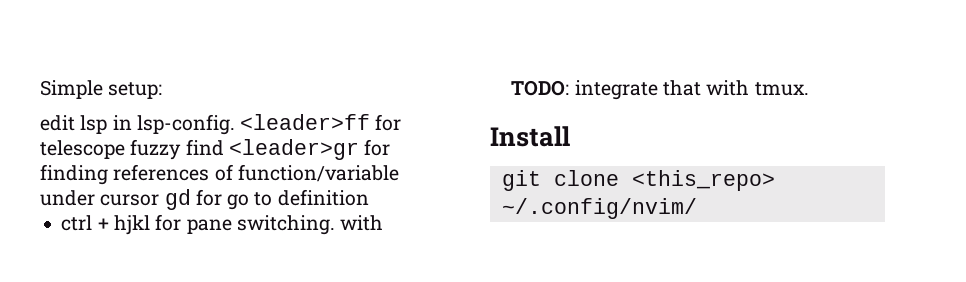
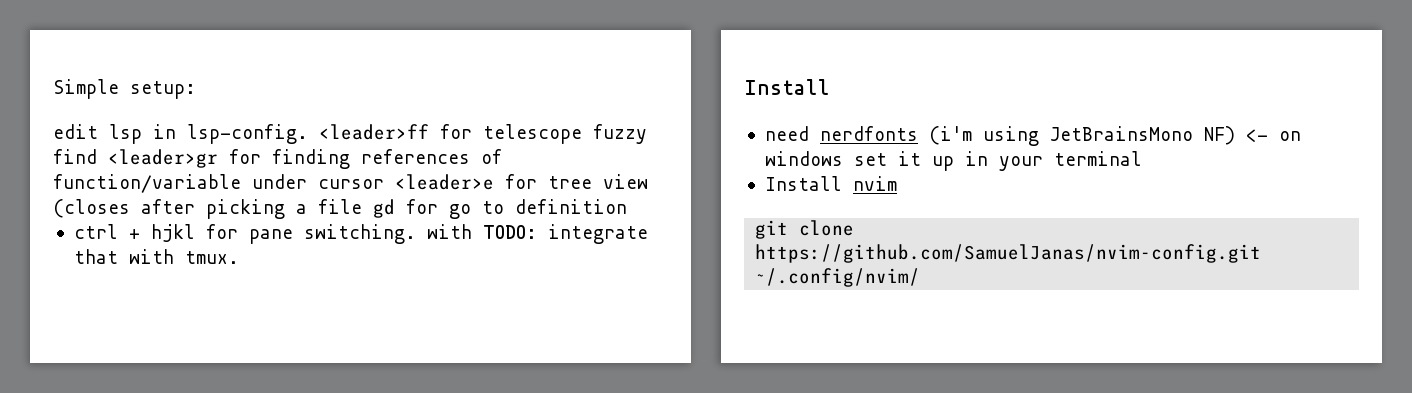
- <leader>ff for telescope fuzzy find <leader>gr for finding references of function/variable under cursor gd for go to definition
+ <leader>ff for telescope fuzzy find <leader>gr for finding references of function/variable under cursor <leader>e for tree view (closes after picking a file gd for go to definition
+ need nerdfonts (i'm using JetBrainsMono NF) <- on windows set it up in your terminal
+ Install nvim
- git clone <this_repo> ~/.config/nvim/
+ git clone https://github.com/SamuelJanas/nvim-config.git ~/.config/nvim/

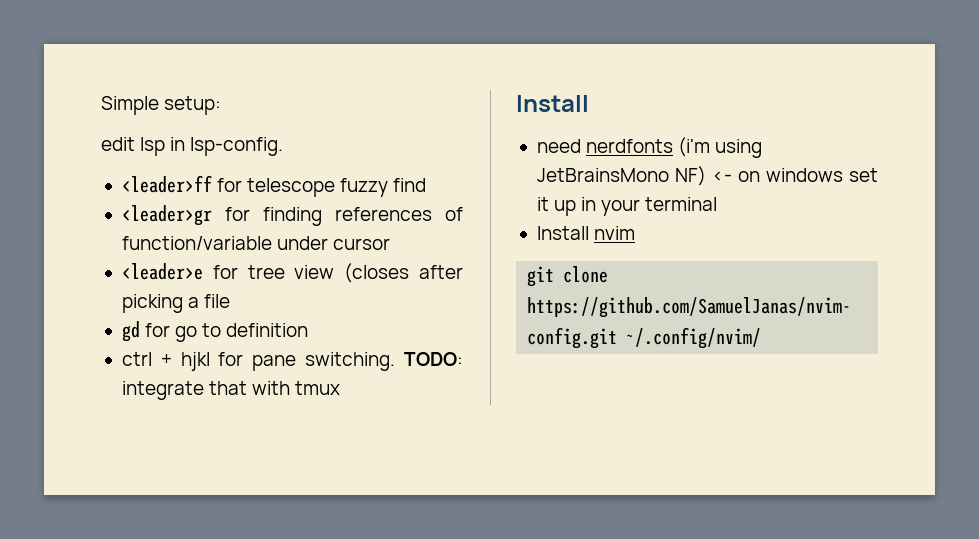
- edit lsp in lsp-config. <leader>ff for telescope fuzzy find <leader>gr for finding references of function/variable under cursor <leader>e for tree view (closes after picking a file gd for go to definition
+ edit lsp in lsp-config.
+ <leader>ff for telescope fuzzy find
+ <leader>gr for finding references of function/variable under cursor
+ <leader>e for tree view (closes after picking a file
+ gd for go to definition
- ctrl + hjkl for pane switching. with TODO: integrate that with tmux.
+ ctrl + hjkl for pane switching. TODO: integrate that with tmux

